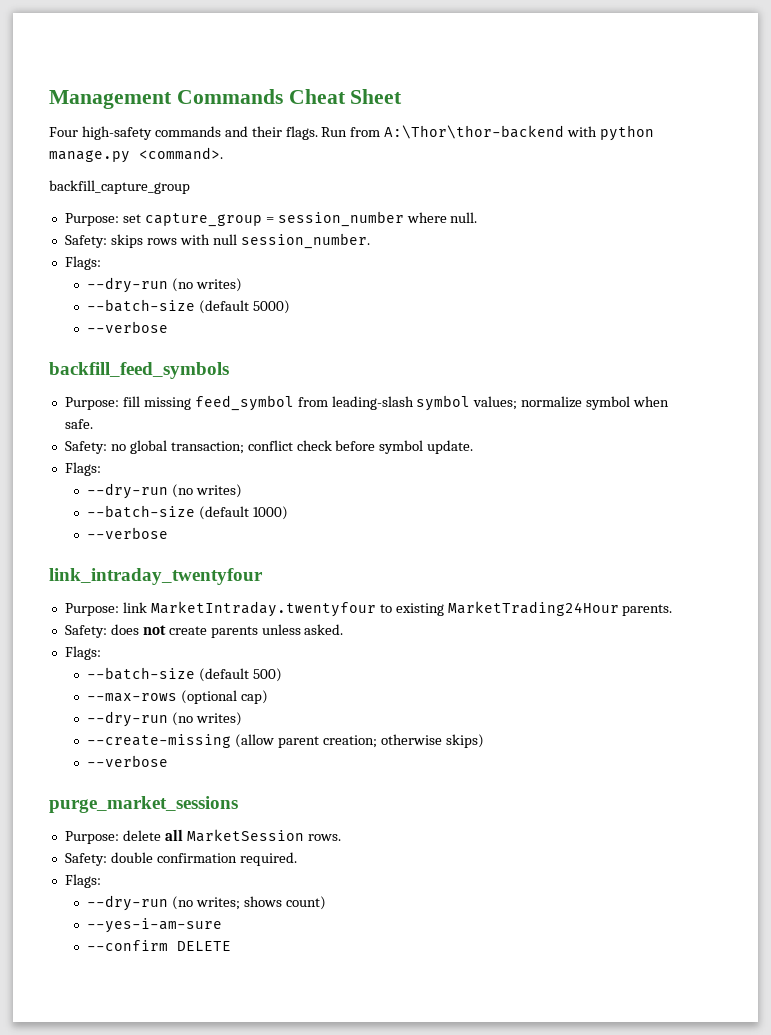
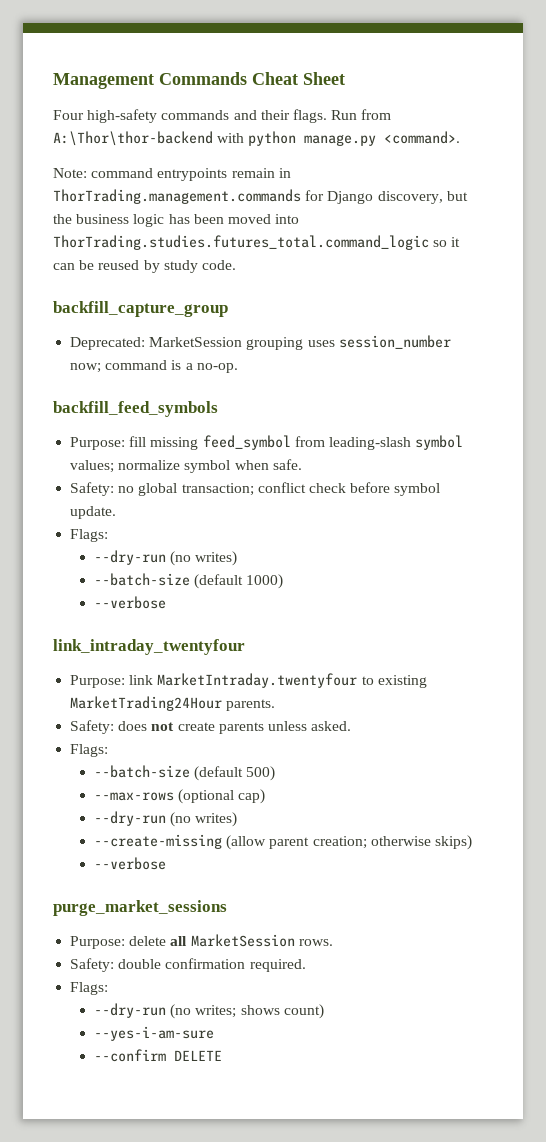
+ Note: command entrypoints remain in ThorTrading.management.commands for Django discovery, but the business logic has been moved into ThorTrading.studies.futures_total.command_logic so it can be reused by study code.
  backfill_capture_group
- Purpose: set capture_group = session_number where null.
- Safety: skips rows with null session_number.
- Flags:
- --dry-run (no writes)
- --batch-size (default 5000)
- --verbose
+ Deprecated: MarketSession grouping uses session_number now; command is a no-op.

